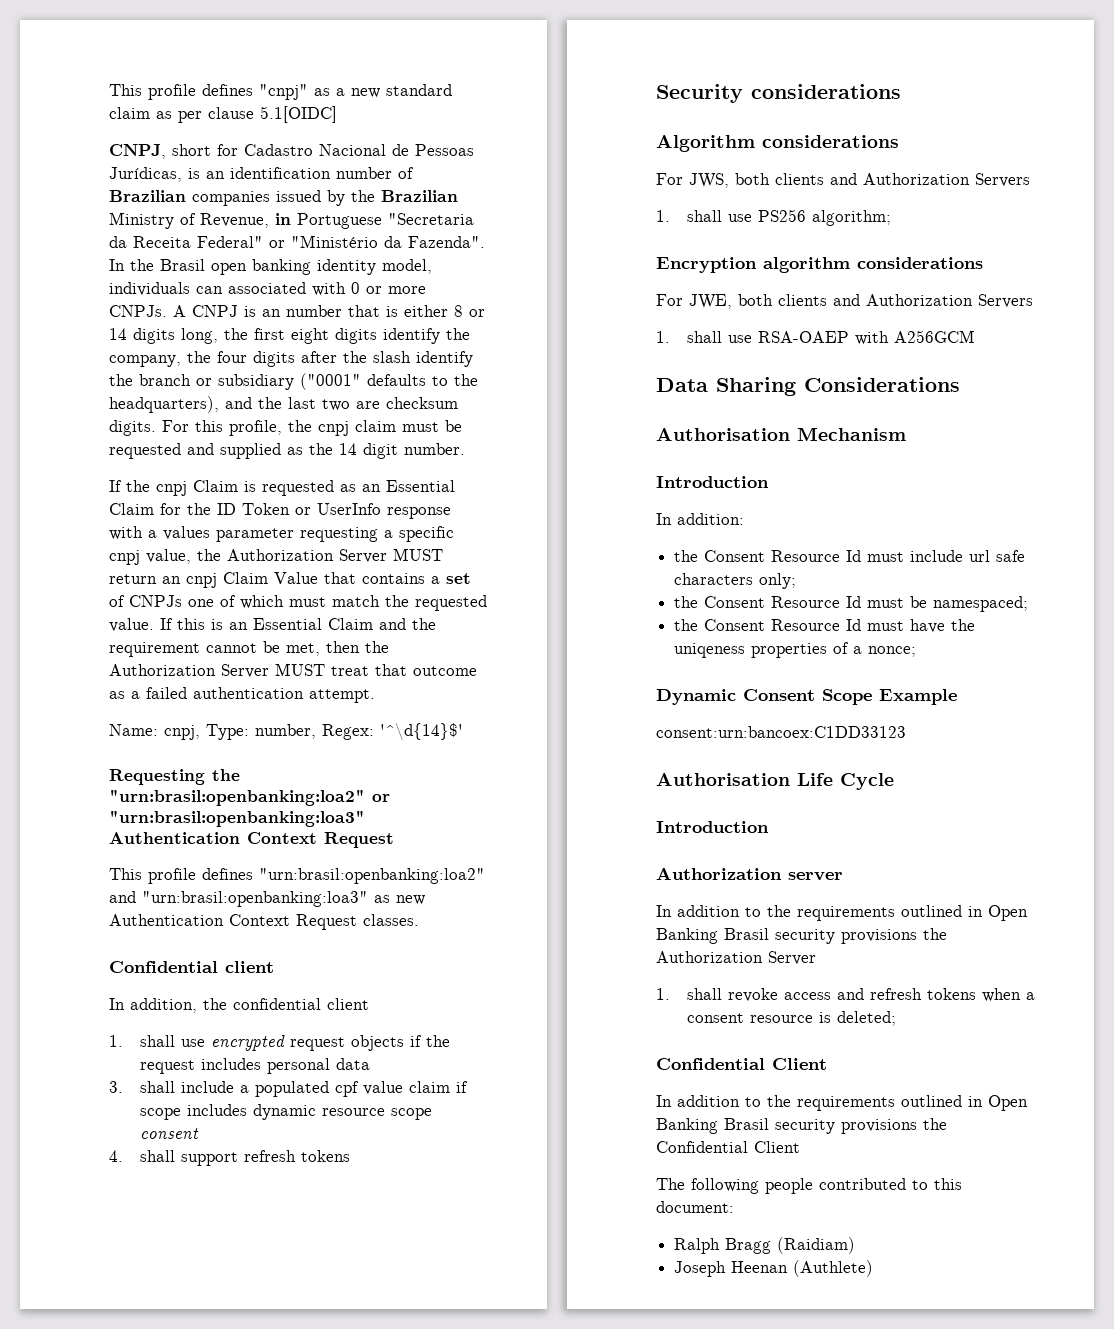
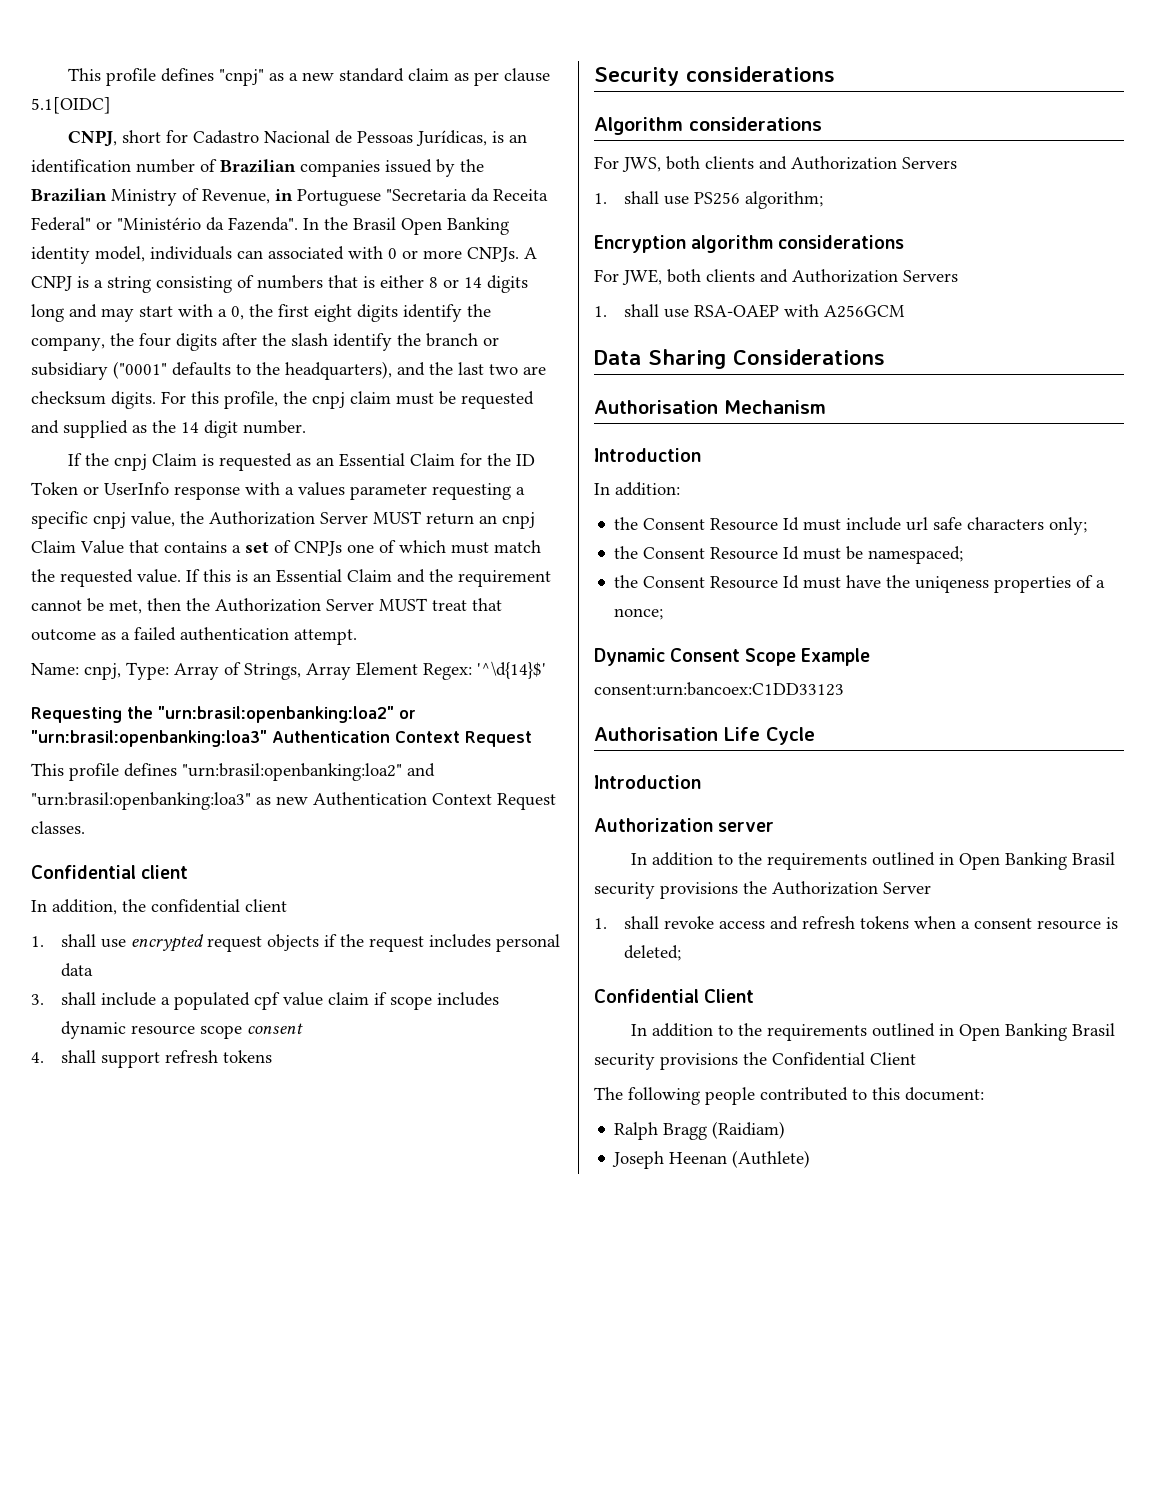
- In the Brasil open banking identity model, individuals can associated with 0 or more CNPJs.
+ In the Brasil Open Banking identity model, individuals can associated with 0 or more CNPJs.
- A CNPJ is an number that is either 8 or 14 digits long, the first eight digits identify the company, the four digits after the slash identify the branch or subsidiary ("0001" defaults to the headquarters), and the last two are checksum digits.
+ A CNPJ is a string consisting of numbers that is either 8 or 14 digits long and may start with a 0, the first eight digits identify the company, the four digits after the slash identify the branch or subsidiary ("0001" defaults to the headquarters), and the last two are checksum digits.
- Name: cnpj, Type: number, Regex: '^\d{14}$'
+ Name: cnpj, Type: Array of Strings, Array Element Regex: '^\d{14}$'

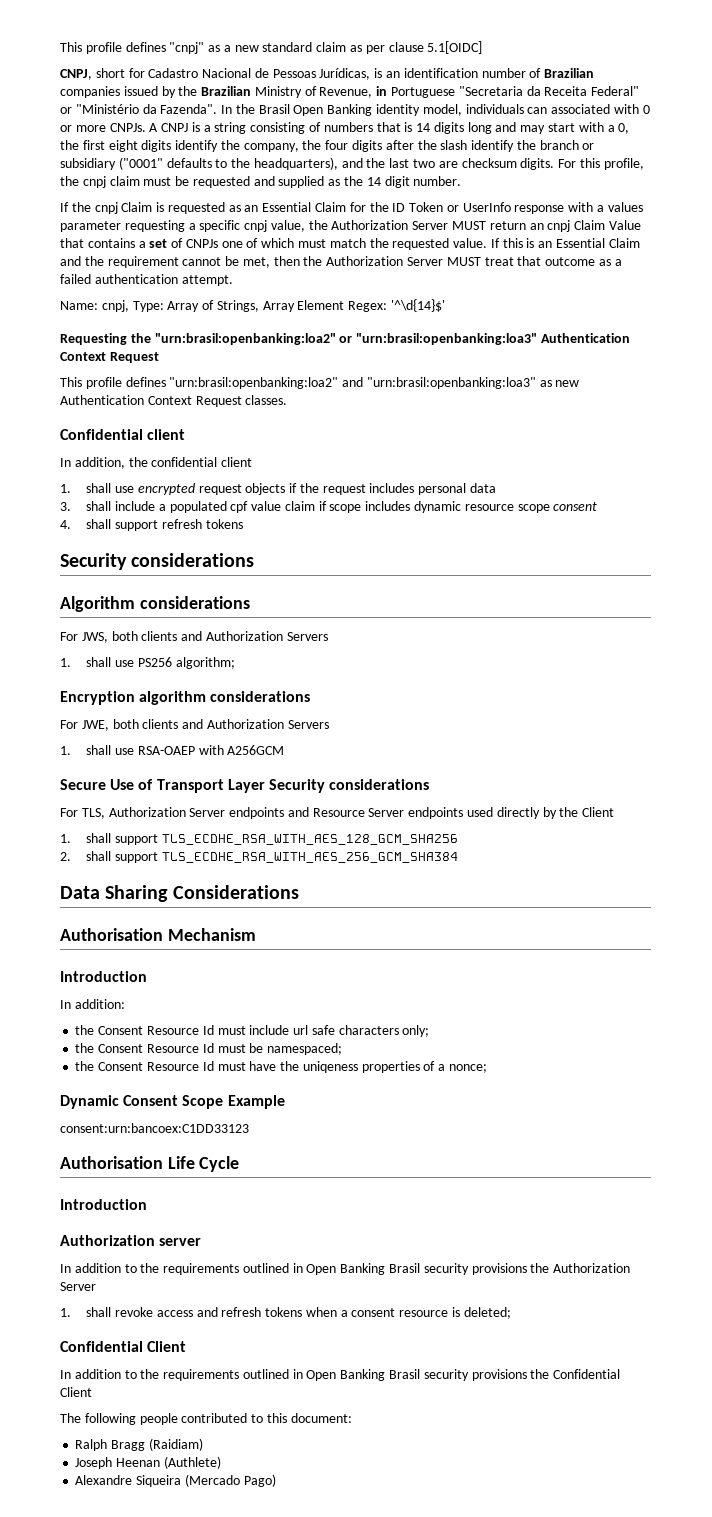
- A CNPJ is a string consisting of numbers that is either 8 or 14 digits long and may start with a 0, the first eight digits identify the company, the four digits after the slash identify the branch or subsidiary ("0001" defaults to the headquarters), and the last two are checksum digits.
+ A CNPJ is a string consisting of numbers that is 14 digits long and may start with a 0, the first eight digits identify the company, the four digits after the slash identify the branch or subsidiary ("0001" defaults to the headquarters), and the last two are checksum digits.
+ Secure Use of Transport Layer Security considerations
+ For TLS, Authorization Server endpoints and Resource Server endpoints used directly by the Client
+ 1. shall support TLS_ECDHE_RSA_WITH_AES_128_GCM_SHA256
+ 2. shall support TLS_ECDHE_RSA_WITH_AES_256_GCM_SHA384
+ Alexandre Siqueira (Mercado Pago)

